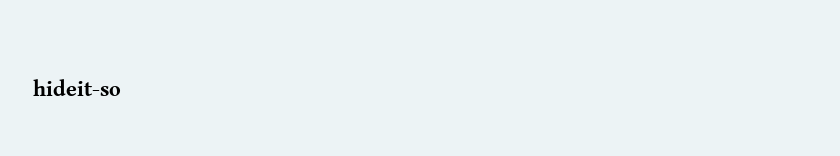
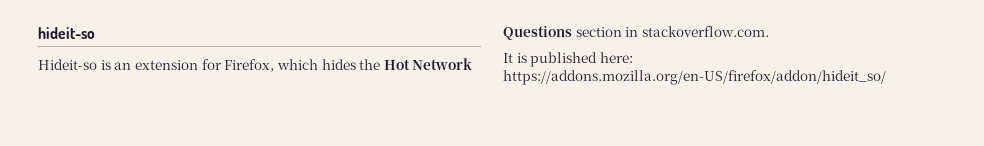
+ Hideit-so is an extension for Firefox, which hides the Hot Network Questions section in stackoverflow.com.
+ It is published here: https://addons.mozilla.org/en-US/firefox/addon/hideit_so/

